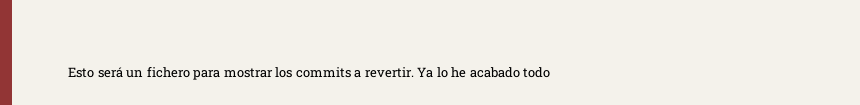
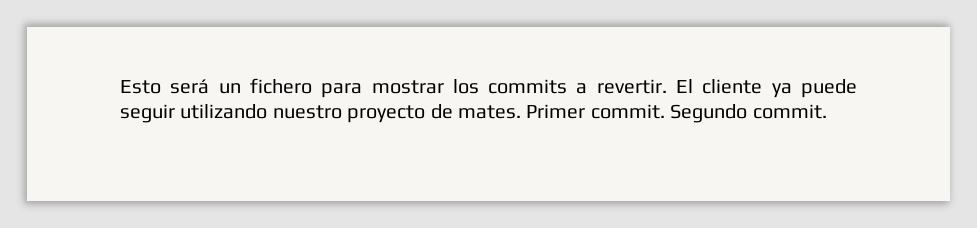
- Ya lo he acabado todo
+ El cliente ya puede seguir utilizando nuestro proyecto de mates. Primer commit. Segundo commit.

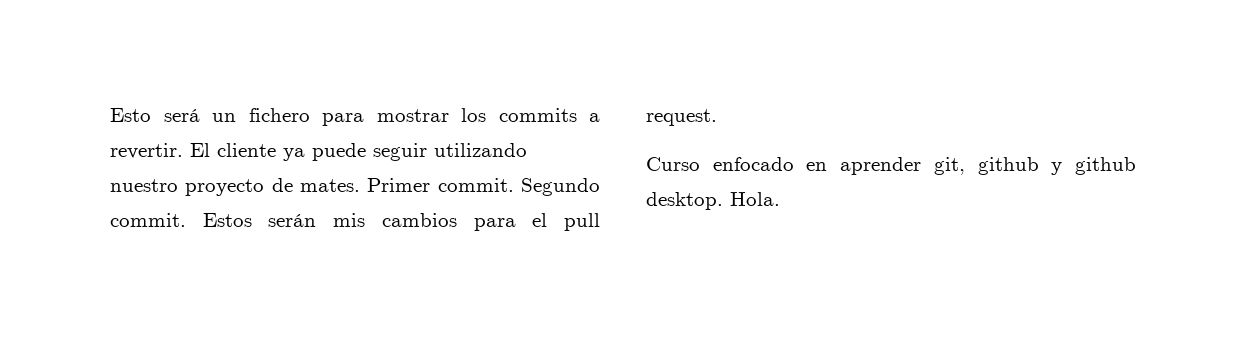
+ Estos serán mis cambios para el pull request.
+ Curso enfocado en aprender git, github y github desktop. Hola.

